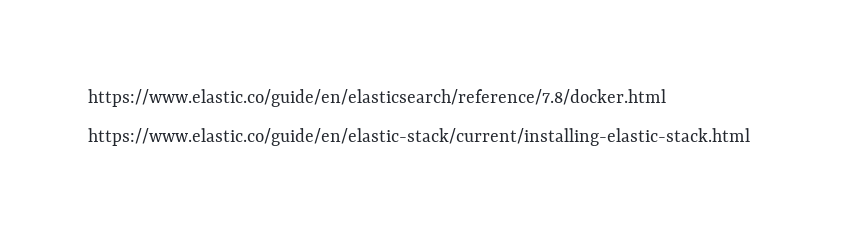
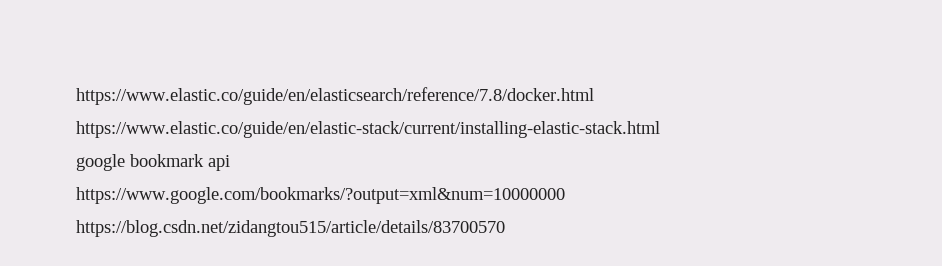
+ google bookmark api
+ https://www.google.com/bookmarks/?output=xml&num=10000000
+ https://blog.csdn.net/zidangtou515/article/details/83700570

